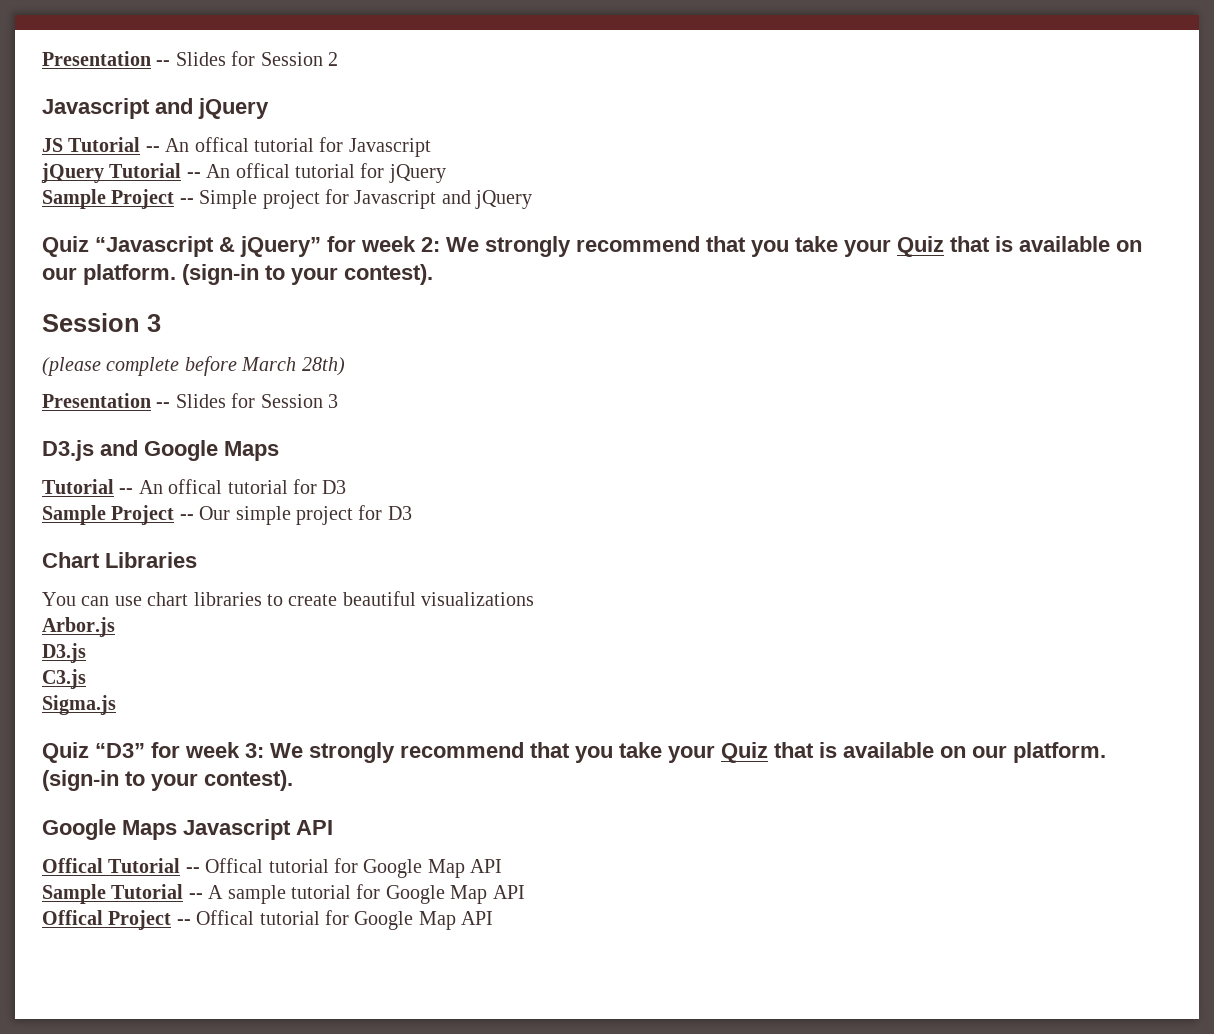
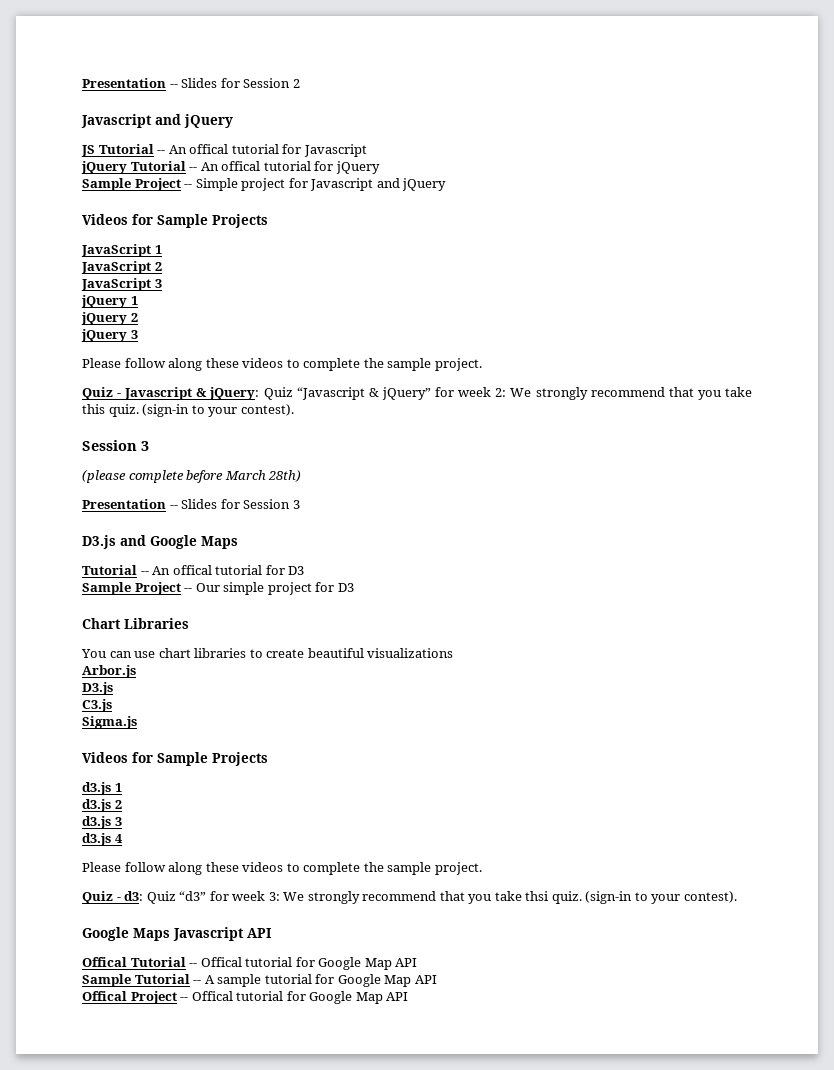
  Sample Project -- Simple project for Javascript and jQuery
- Quiz “Javascript & jQuery” for week 2: We strongly recommend that you take your Quiz that is available on our platform.
+ Videos for Sample Projects
+ JavaScript 1
+ JavaScript 2
+ JavaScript 3
+ jQuery 1
+ jQuery 2
+ jQuery 3
+ Please follow along these videos to complete the sample project.
+ Quiz - Javascript & jQuery: Quiz “Javascript & jQuery” for week 2: We strongly recommend that you take this quiz.
  Sigma.js
- Quiz “D3” for week 3: We strongly recommend that you take your Quiz that is available on our platform.
+ Videos for Sample Projects
+ d3.js 1
+ d3.js 2
+ d3.js 3
+ d3.js 4
+ Please follow along these videos to complete the sample project.
+ Quiz - d3: Quiz “d3” for week 3: We strongly recommend that you take thsi quiz.

